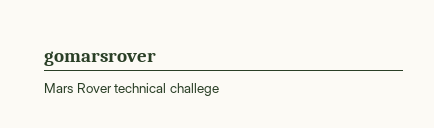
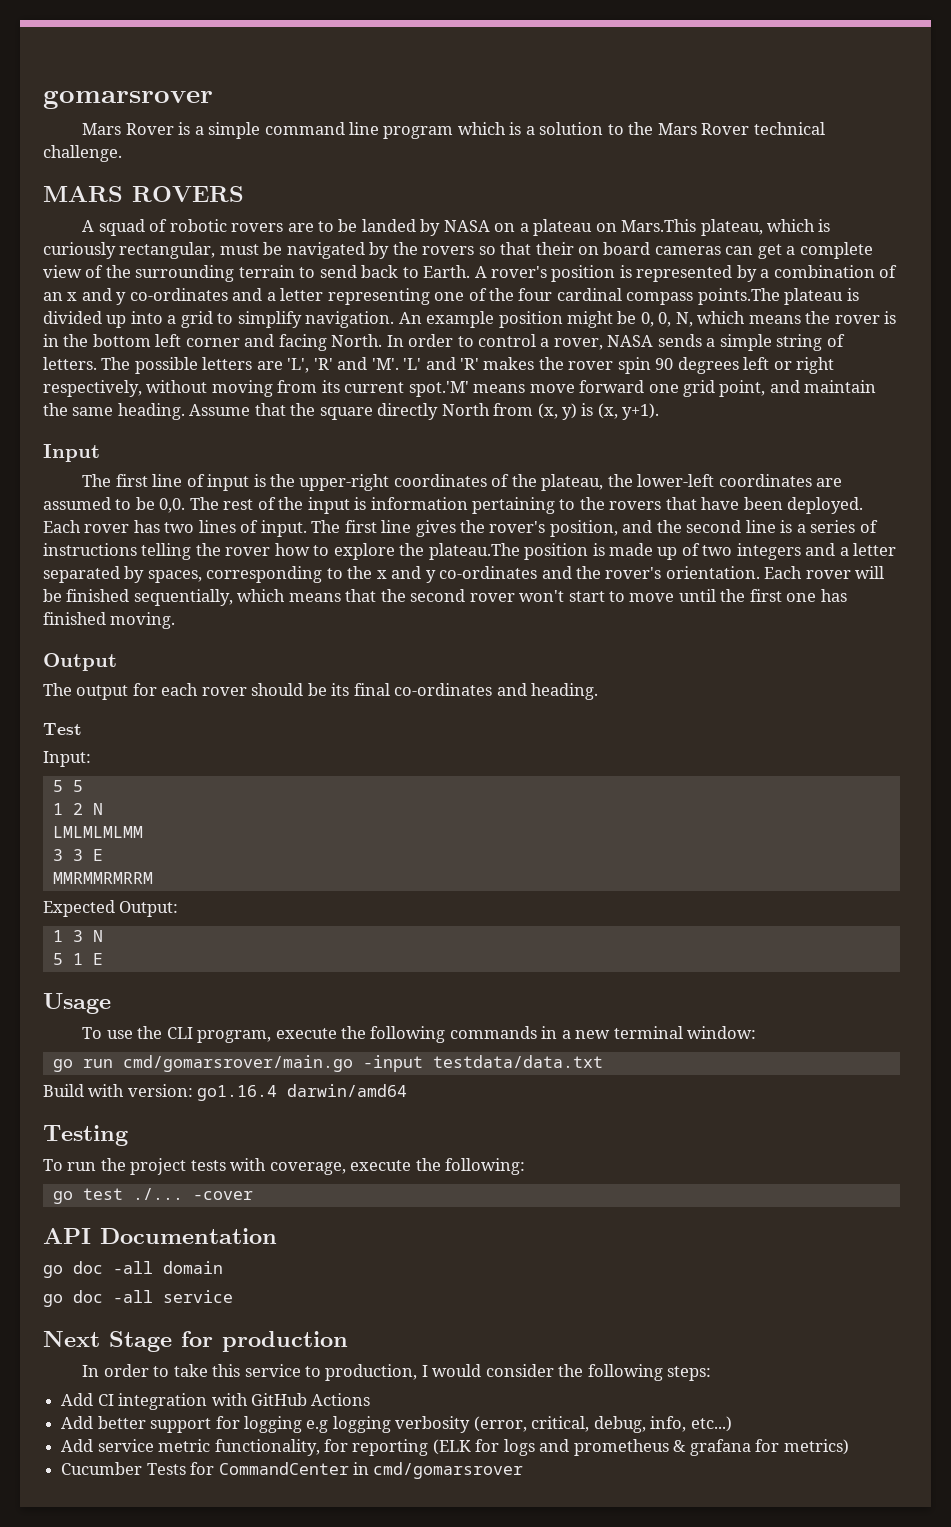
- Mars Rover technical challege
+ Mars Rover is a simple command line program which is a solution to the Mars Rover technical challenge.
+ MARS ROVERS
+ A squad of robotic rovers are to be landed by NASA on a plateau on Mars.This plateau, which is curiously rectangular, must be navigated by the rovers so that their on board cameras can get a complete view of the surrounding terrain to send back to Earth. A rover's position is represented by a combination of an x and y co-ordinates and a letter representing one of the four cardinal compass points.The plateau is divided up into a grid to simplify navigation. An example position might be 0, 0, N, which means the rover is in the bottom left corner and facing North. In order to control a rover, NASA sends a simple string of letters. The possible letters are 'L', 'R' and 'M'. 'L' and 'R' makes the rover spin 90 degrees left or right respectively, without moving from its current spot.'M' means move forward one grid point, and maintain the same heading. Assume that the square directly North from (x, y) is (x, y+1).
+ Input
+ The first line of input is the upper-right coordinates of the plateau, the lower-left coordinates are assumed to be 0,0. The rest of the input is information pertaining to the rovers that have been deployed. Each rover has two lines of input. The first line gives the rover's position, and the second line is a series of instructions telling the rover how to explore the plateau.The position is made up of two integers and a letter separated by spaces, corresponding to the x and y co-ordinates and the rover's orientation. Each rover will be finished sequentially, which means that the second rover won't start to move until the first one has finished moving.
+ Output
+ The output for each rover should be its final co-ordinates and heading.
+ Test
+ Input:
+ 5 5
+ 1 2 N
+ LMLMLMLMM
+ 3 3 E
+ MMRMMRMRRM
+ Expected Output:
+ 1 3 N
+ 5 1 E
+ Usage
+ To use the CLI program, execute the following commands in a new terminal window:
+ go run cmd/gomarsrover/main.go -input testdata/data.txt
+ Build with version: go1.16.4 darwin/amd64
+ Testing
+ To run the project tests with coverage, execute the following:
+ go test ./... -cover
+ API Documentation
+ go doc -all domain
+ go doc -all service
+ Next Stage for production
+ In order to take this service to production, I would consider the following steps:
+ Add CI integration with GitHub Actions
+ Add better support for logging e.g logging verbosity (error, critical, debug, info, etc...)
+ Add service metric functionality, for reporting (ELK for logs and prometheus & grafana for metrics)
+ Cucumber Tests for CommandCenter in cmd/gomarsrover

